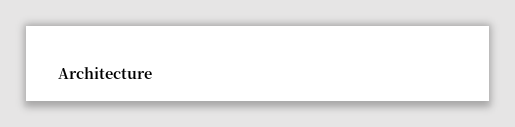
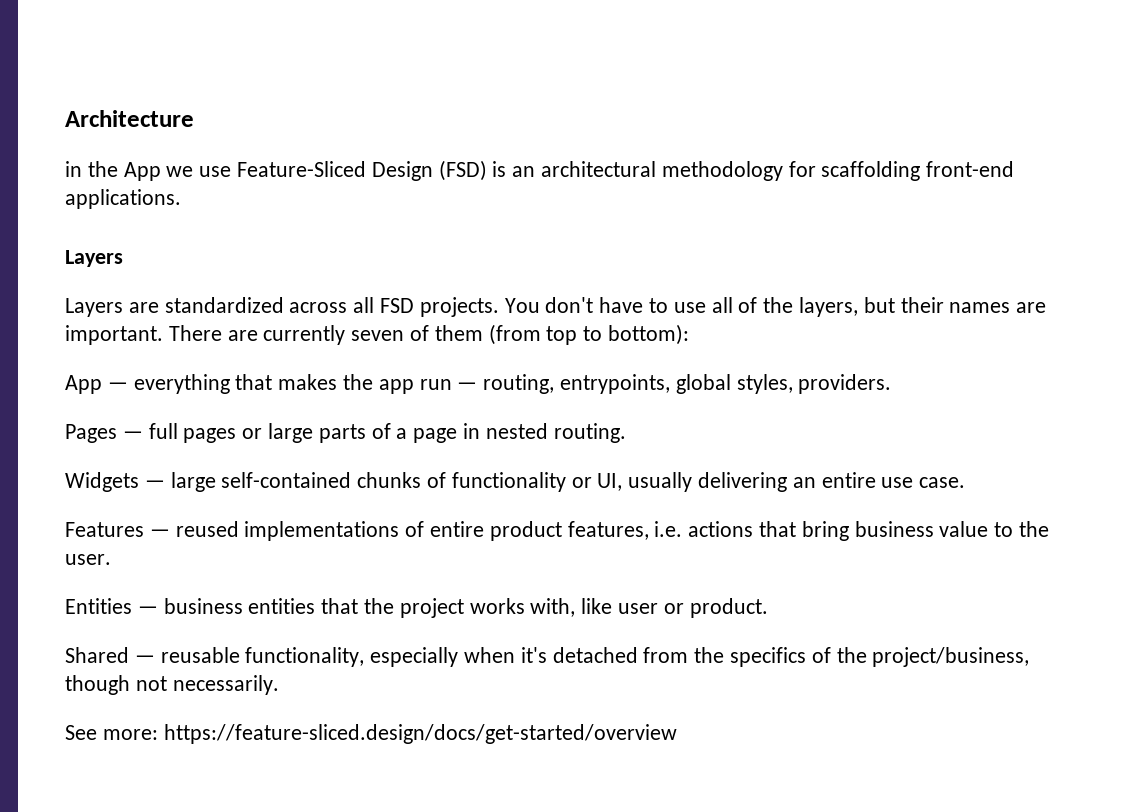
+ in the App we use Feature-Sliced Design (FSD) is an architectural methodology for scaffolding front-end applications.
+ Layers
+ Layers are standardized across all FSD projects. You don't have to use all of the layers, but their names are important. There are currently seven of them (from top to bottom):
+ App — everything that makes the app run — routing, entrypoints, global styles, providers.
+ Pages — full pages or large parts of a page in nested routing.
+ Widgets — large self-contained chunks of functionality or UI, usually delivering an entire use case.
+ Features — reused implementations of entire product features, i.e. actions that bring business value to the user.
+ Entities — business entities that the project works with, like user or product.
+ Shared — reusable functionality, especially when it's detached from the specifics of the project/business, though not necessarily.
+ See more: https://feature-sliced.design/docs/get-started/overview

